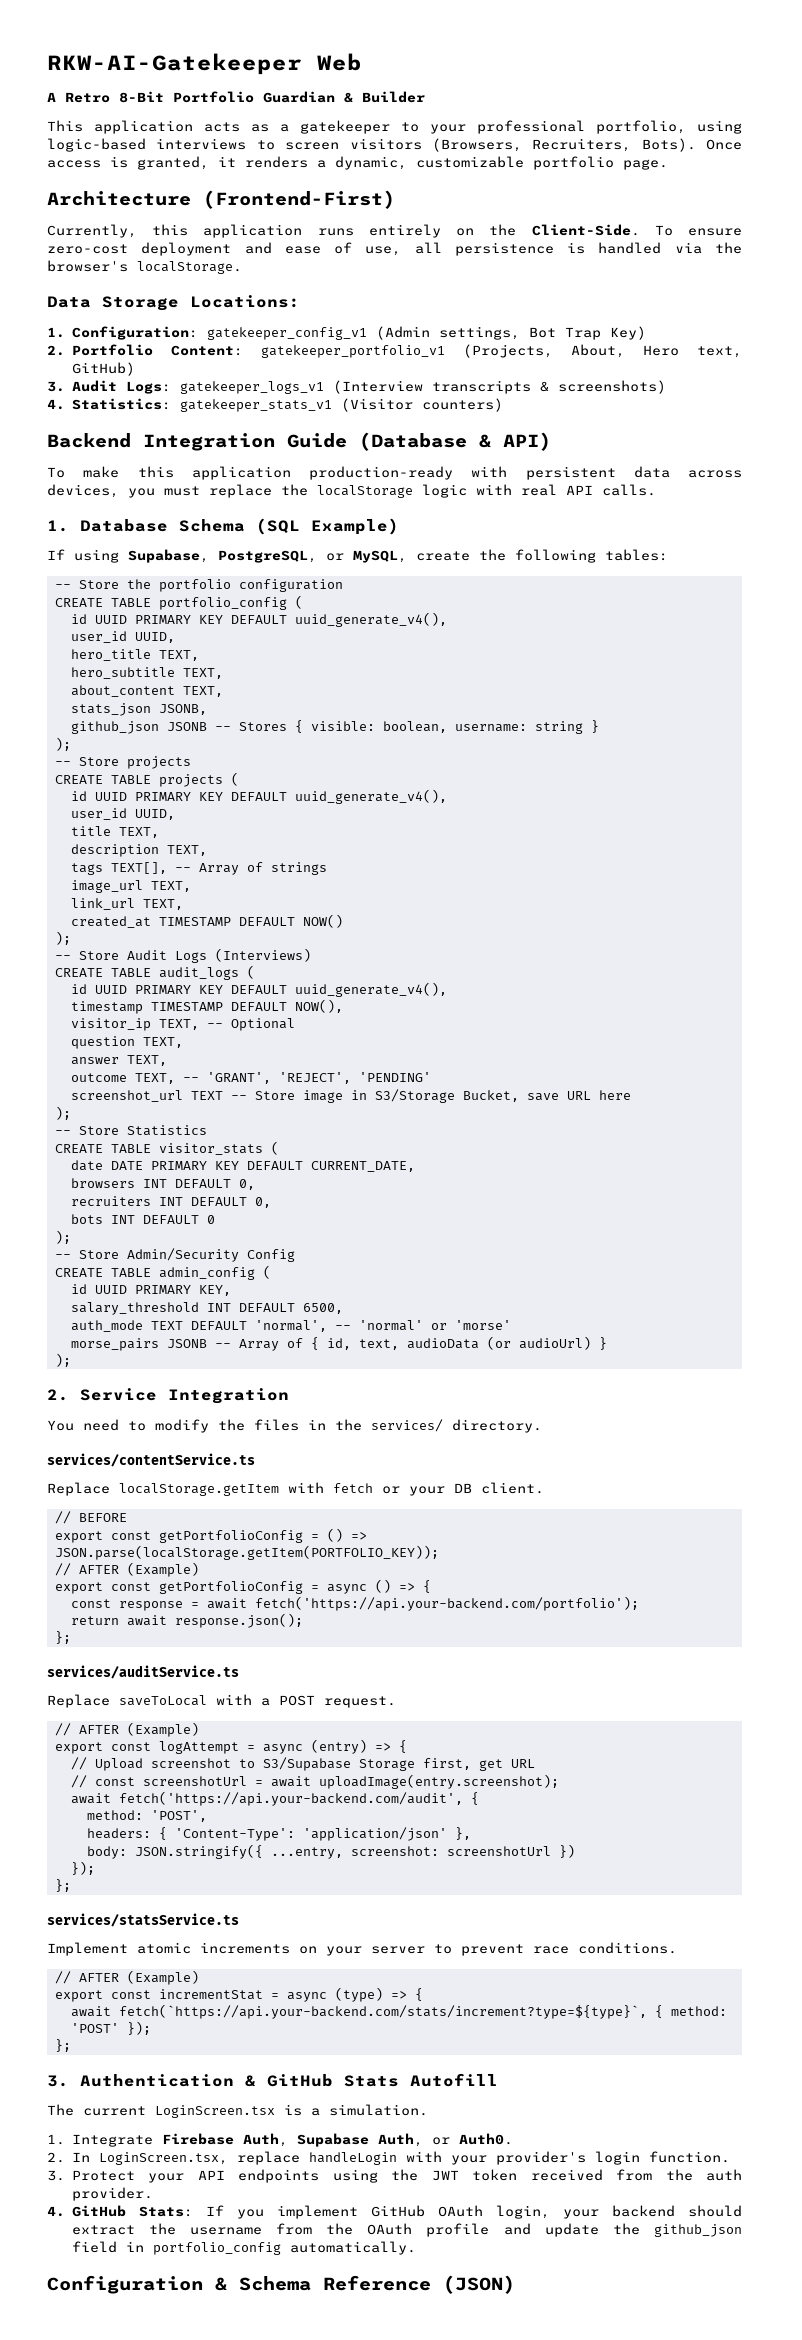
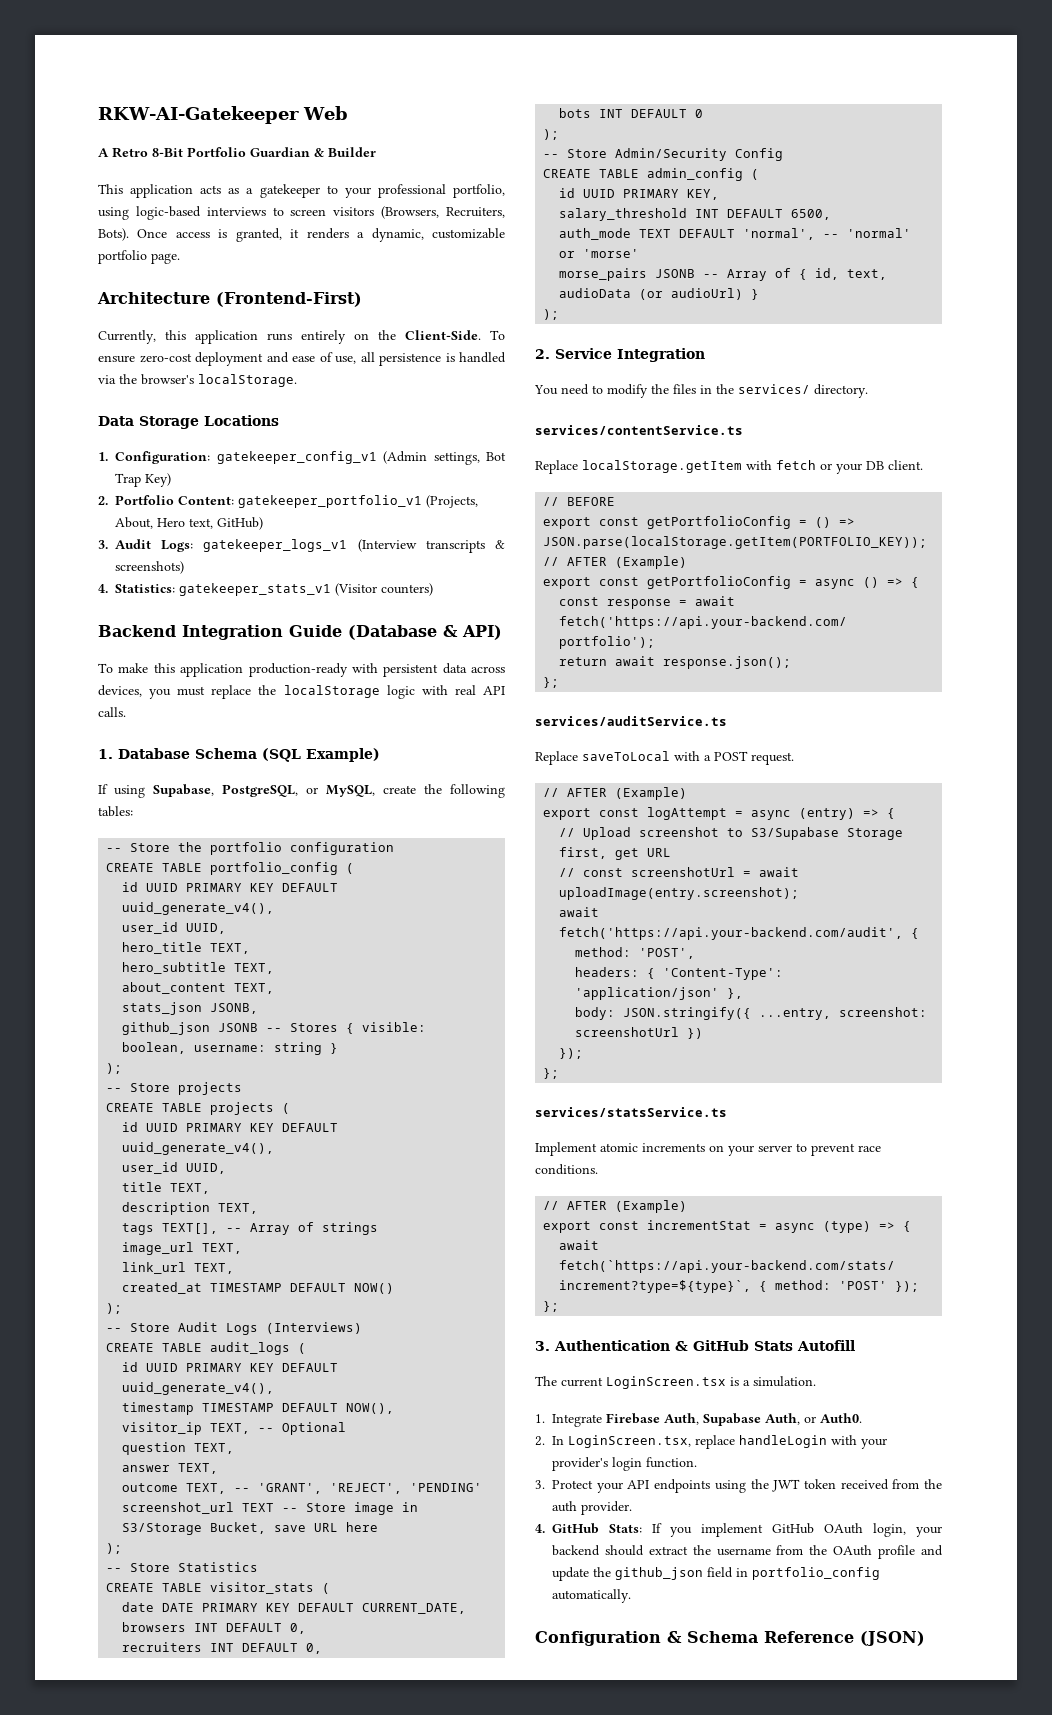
- Data Storage Locations:
+ Data Storage Locations

